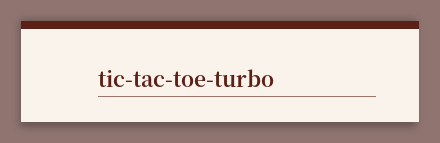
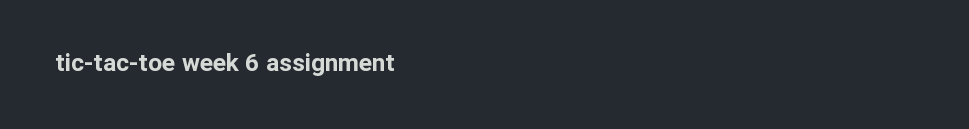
- tic-tac-toe-turbo
+ tic-tac-toe week 6 assignment

